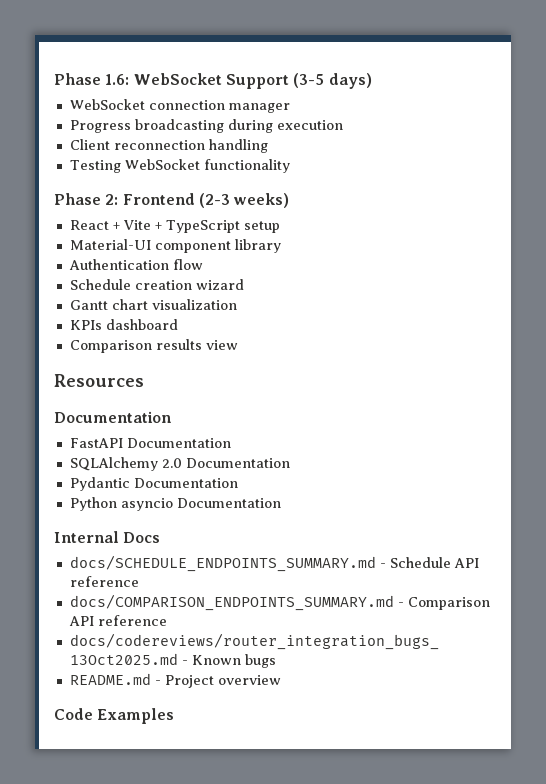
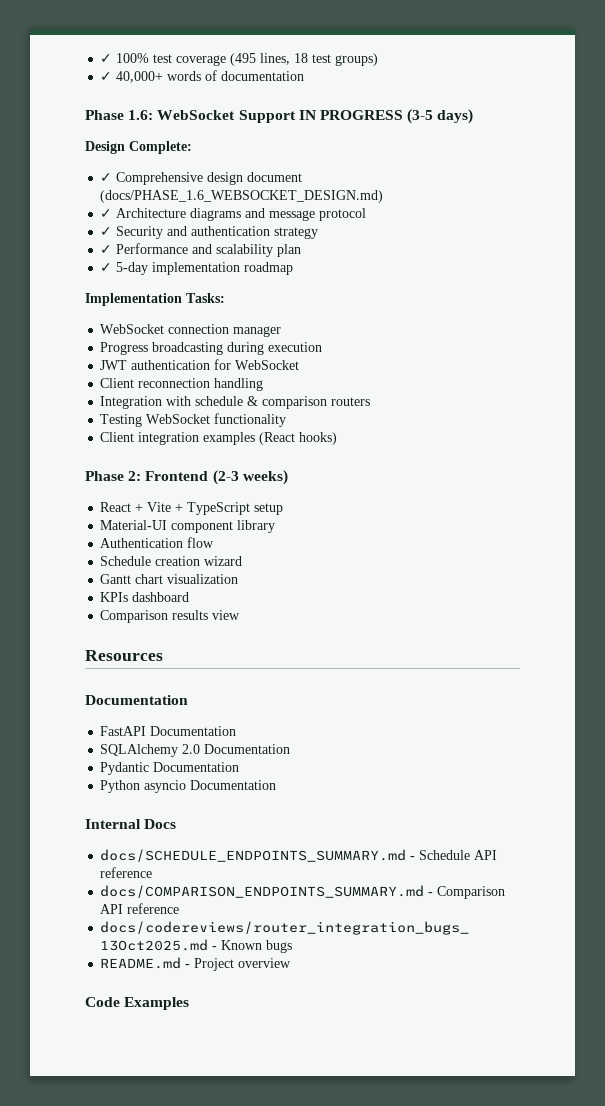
+ ✓ 100% test coverage (495 lines, 18 test groups)
+ ✓ 40,000+ words of documentation
- Phase 1.6: WebSocket Support (3-5 days)
+ Phase 1.6: WebSocket Support IN PROGRESS (3-5 days)
+ Design Complete:
+ ✓ Comprehensive design document (docs/PHASE_1.6_WEBSOCKET_DESIGN.md)
+ ✓ Architecture diagrams and message protocol
+ ✓ Security and authentication strategy
+ ✓ Performance and scalability plan
+ ✓ 5-day implementation roadmap
+ Implementation Tasks:
+ JWT authentication for WebSocket
+ Integration with schedule & comparison routers
  Testing WebSocket functionality
+ Client integration examples (React hooks)

